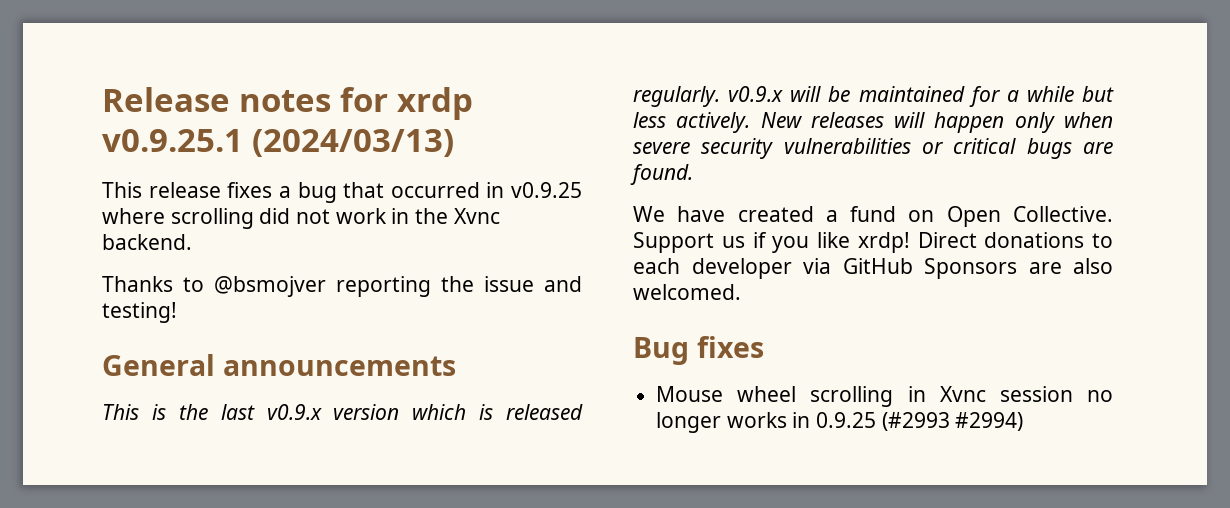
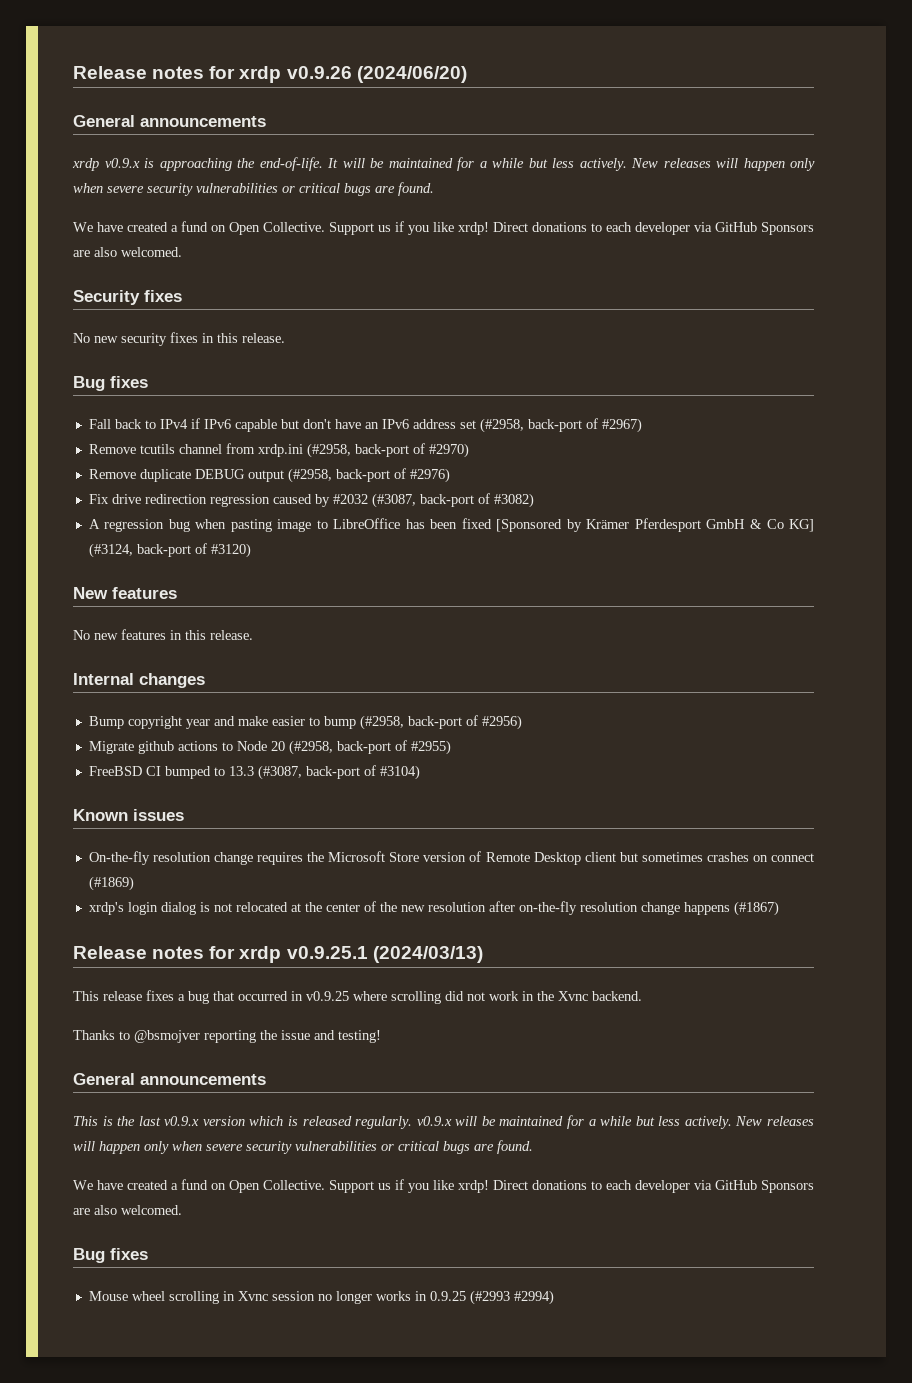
+ Release notes for xrdp v0.9.26 (2024/06/20)
+ General announcements
+ xrdp v0.9.x is approaching the end-of-life. It will be maintained for a while but less actively. New releases will happen only when severe security vulnerabilities or critical bugs are found.
+ We have created a fund on Open Collective. Support us if you like xrdp! Direct donations to each developer via GitHub Sponsors are also welcomed.
+ Security fixes
+ No new security fixes in this release.
+ Bug fixes
+ Fall back to IPv4 if IPv6 capable but don't have an IPv6 address set (#2958, back-port of #2967)
+ Remove tcutils channel from xrdp.ini (#2958, back-port of #2970)
+ Remove duplicate DEBUG output (#2958, back-port of #2976)
+ Fix drive redirection regression caused by #2032 (#3087, back-port of #3082)
+ A regression bug when pasting image to LibreOffice has been fixed [Sponsored by Krämer Pferdesport GmbH & Co KG] (#3124, back-port of #3120)
+ New features
+ No new features in this release.
+ Internal changes
+ Bump copyright year and make easier to bump (#2958, back-port of #2956)
+ Migrate github actions to Node 20 (#2958, back-port of #2955)
+ FreeBSD CI bumped to 13.3 (#3087, back-port of #3104)
+ Known issues
+ On-the-fly resolution change requires the Microsoft Store version of Remote Desktop client but sometimes crashes on connect (#1869)
+ xrdp's login dialog is not relocated at the center of the new resolution after on-the-fly resolution change happens (#1867)

